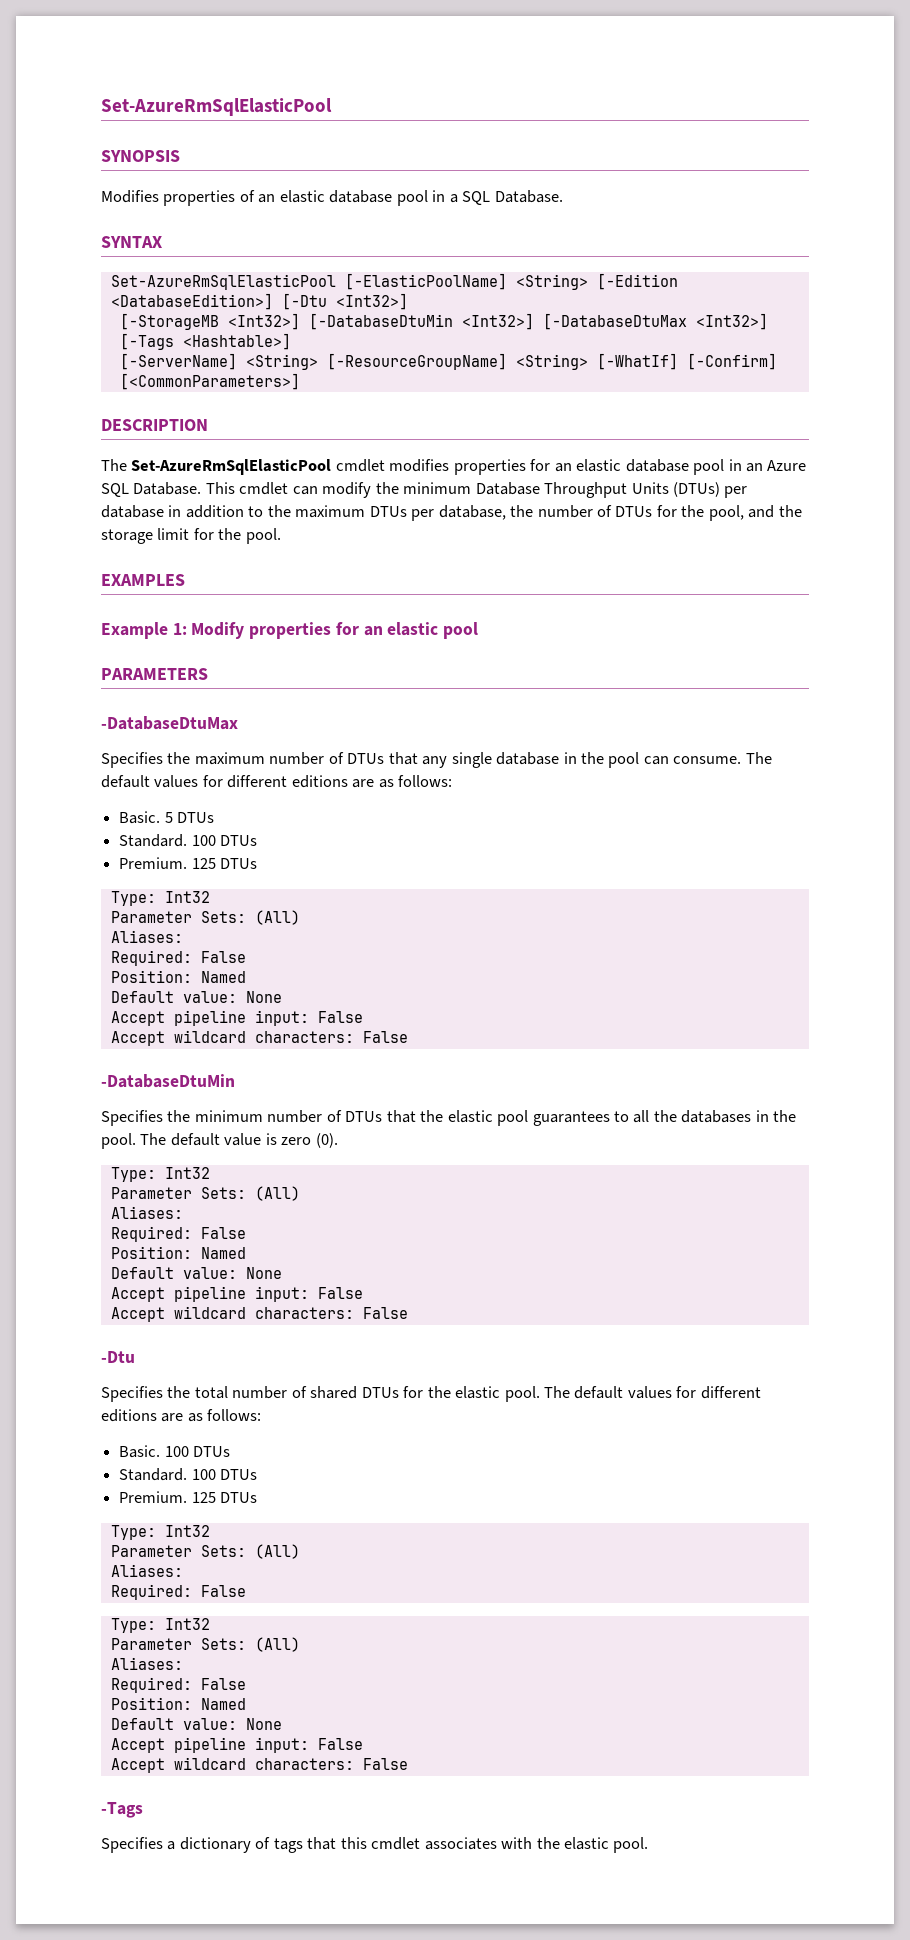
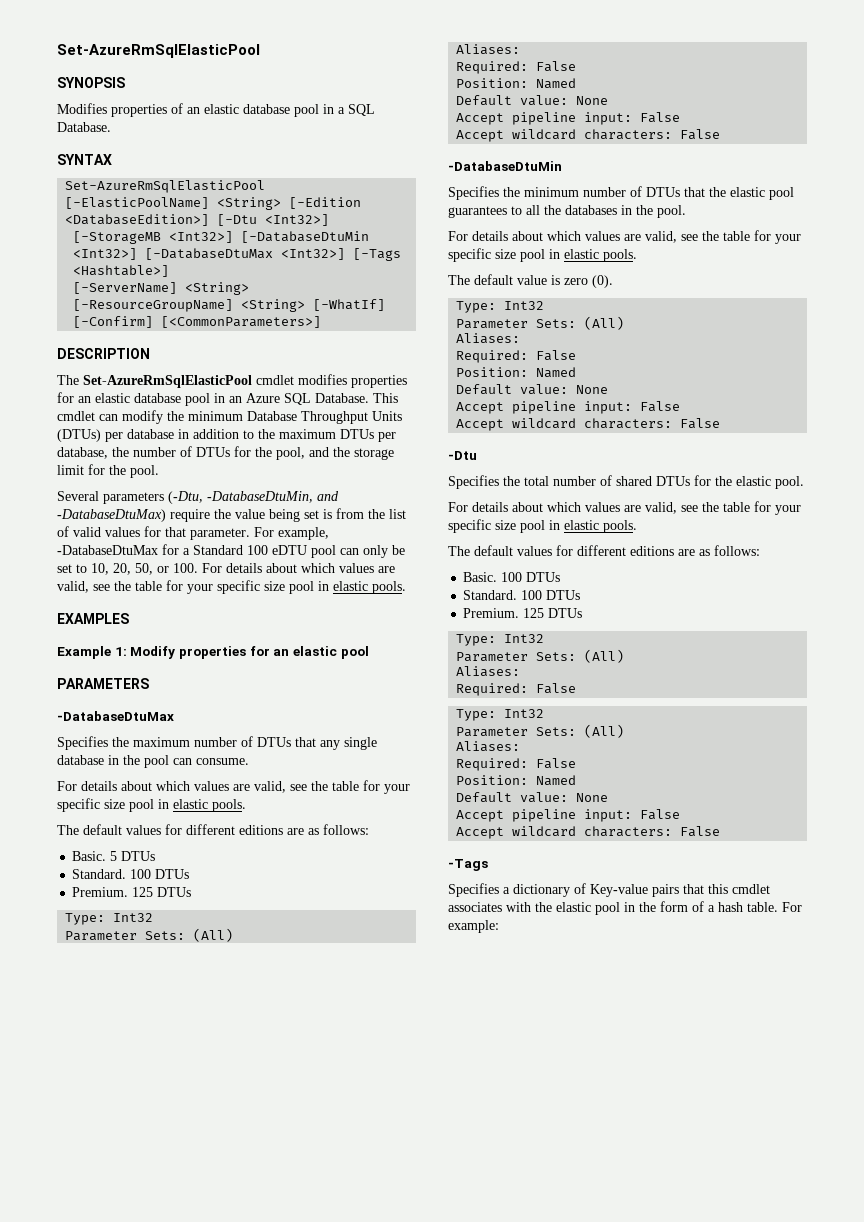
+ Several parameters (-Dtu, -DatabaseDtuMin, and -DatabaseDtuMax) require the value being set is from the list of valid values for that parameter. For example, -DatabaseDtuMax for a Standard 100 eDTU pool can only be set to 10, 20, 50, or 100. For details about which values are valid, see the table for your specific size pool in elastic pools.
- Specifies the maximum number of DTUs that any single database in the pool can consume. The default values for different editions are as follows:
+ Specifies the maximum number of DTUs that any single database in the pool can consume.
+ For details about which values are valid, see the table for your specific size pool in elastic pools.
+ The default values for different editions are as follows:
- Specifies the minimum number of DTUs that the elastic pool guarantees to all the databases in the pool. The default value is zero (0).
+ Specifies the minimum number of DTUs that the elastic pool guarantees to all the databases in the pool.
+ For details about which values are valid, see the table for your specific size pool in elastic pools.
+ The default value is zero (0).
- Specifies the total number of shared DTUs for the elastic pool. The default values for different editions are as follows:
+ Specifies the total number of shared DTUs for the elastic pool.
+ For details about which values are valid, see the table for your specific size pool in elastic pools.
+ The default values for different editions are as follows:
- Specifies a dictionary of tags that this cmdlet associates with the elastic pool.
+ Specifies a dictionary of Key-value pairs that this cmdlet associates with the elastic pool in the form of a hash table. For example:

